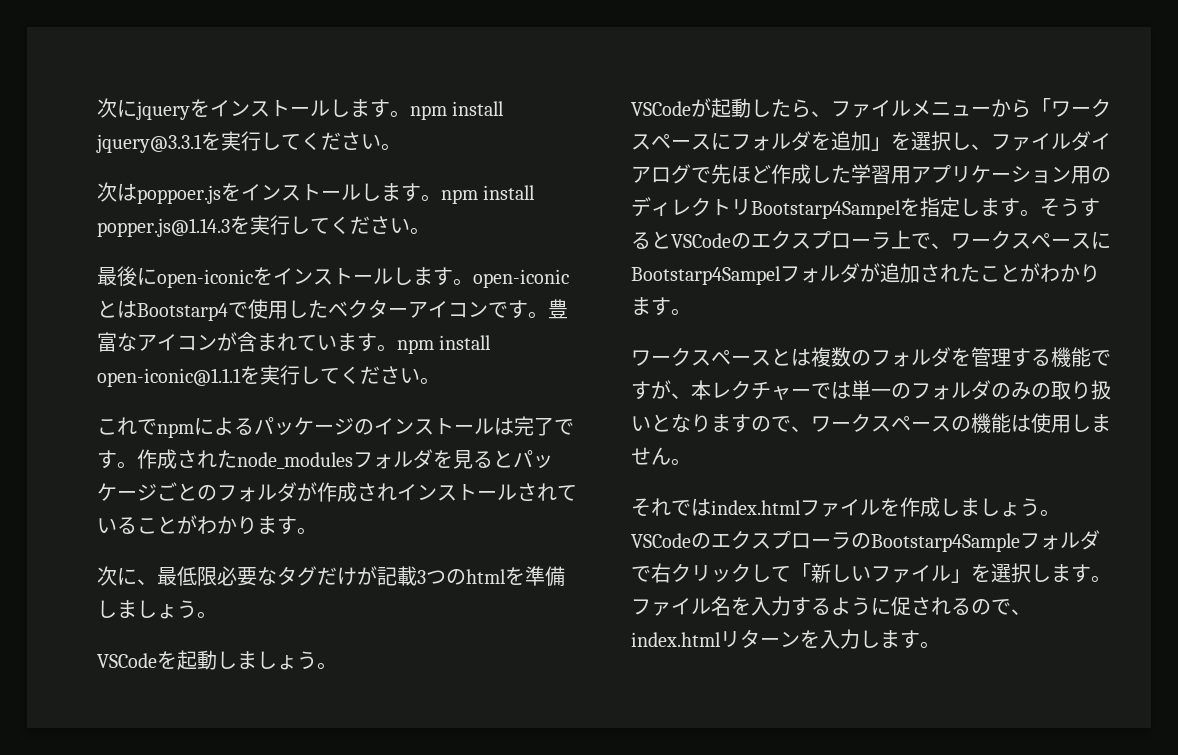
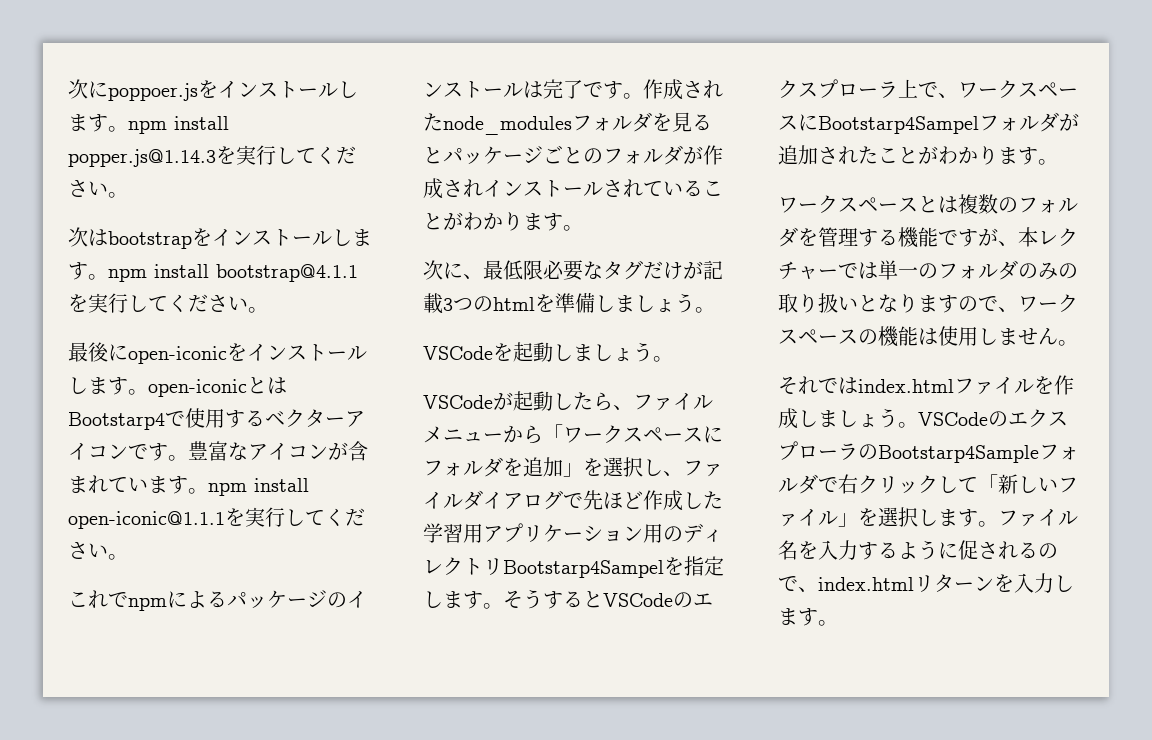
- 次にjqueryをインストールします。npm install jquery@3.3.1を実行してください。
- 次はpoppoer.jsをインストールします。npm install popper.js@1.14.3を実行してください。
+ 次にpoppoer.jsをインストールします。npm install popper.js@1.14.3を実行してください。
+ 次はbootstrapをインストールします。npm install bootstrap@4.1.1を実行してください。
- 最後にopen-iconicをインストールします。open-iconicとはBootstarp4で使用したベクターアイコンです。
+ 最後にopen-iconicをインストールします。open-iconicとはBootstarp4で使用するベクターアイコンです。

